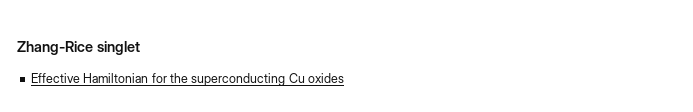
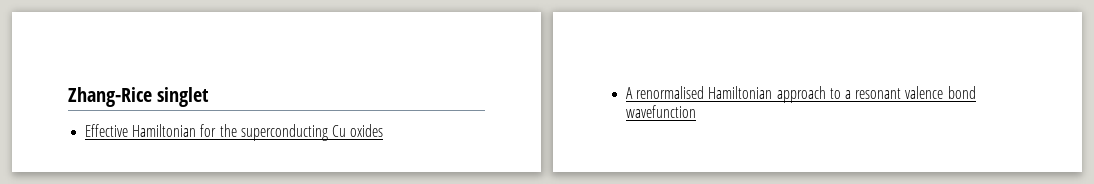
+ A renormalised Hamiltonian approach to a resonant valence bond wavefunction

